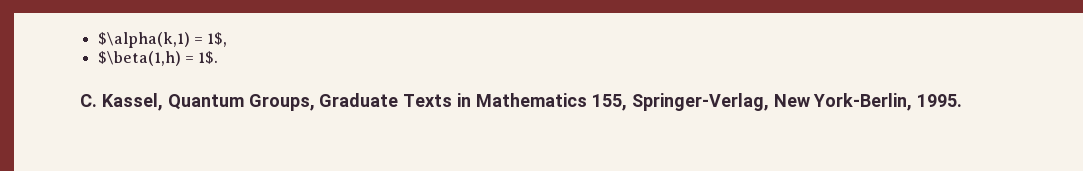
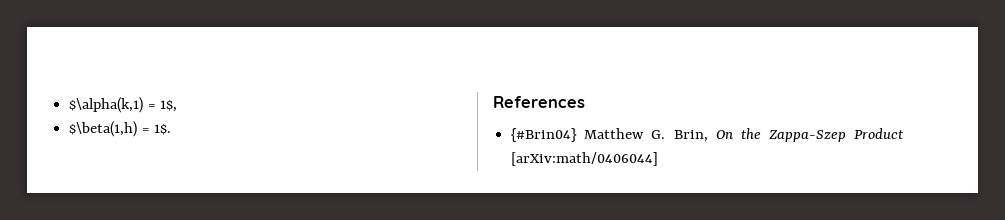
- C. Kassel, Quantum Groups, Graduate Texts in Mathematics 155, Springer-Verlag, New York-Berlin, 1995.
+ References
+ {#Brin04} Matthew G. Brin, On the Zappa-Szep Product [arXiv:math/0406044]

